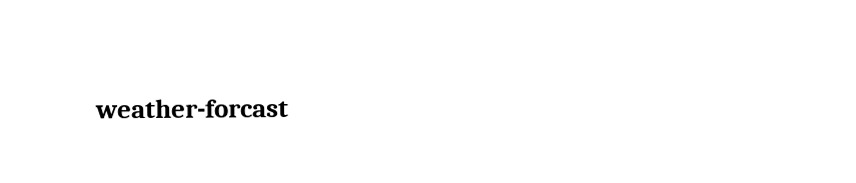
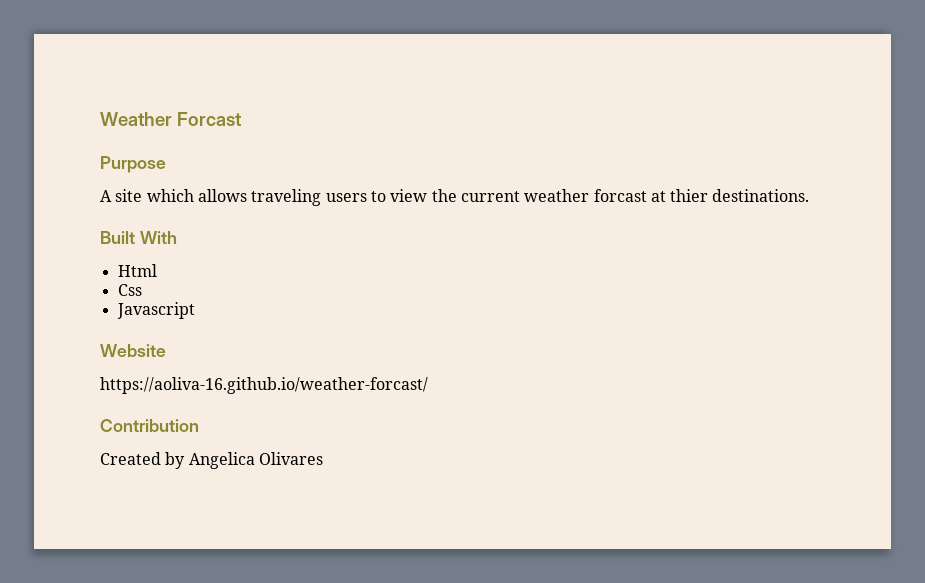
- weather-forcast
+ Weather Forcast
+ Purpose
+ A site which allows traveling users to view the current weather forcast at thier destinations.
+ Built With
+ Html
+ Css
+ Javascript
+ Website
+ https://aoliva-16.github.io/weather-forcast/
+ Contribution
+ Created by Angelica Olivares

